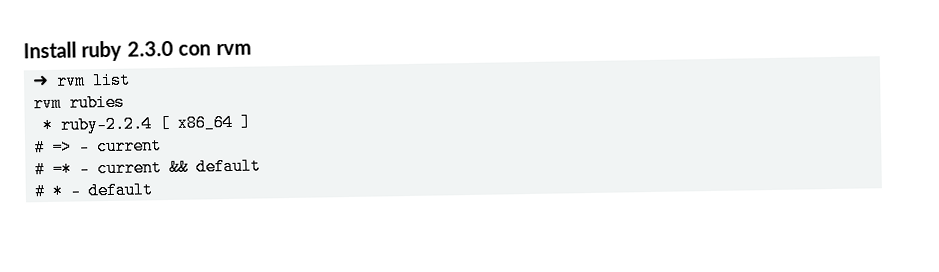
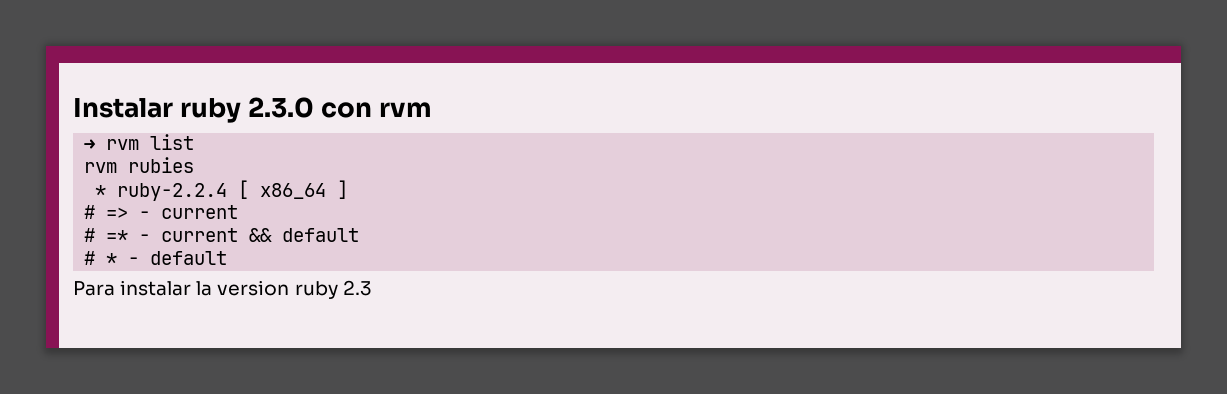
- Install ruby 2.3.0 con rvm
+ Instalar ruby 2.3.0 con rvm
+ Para instalar la version ruby 2.3

